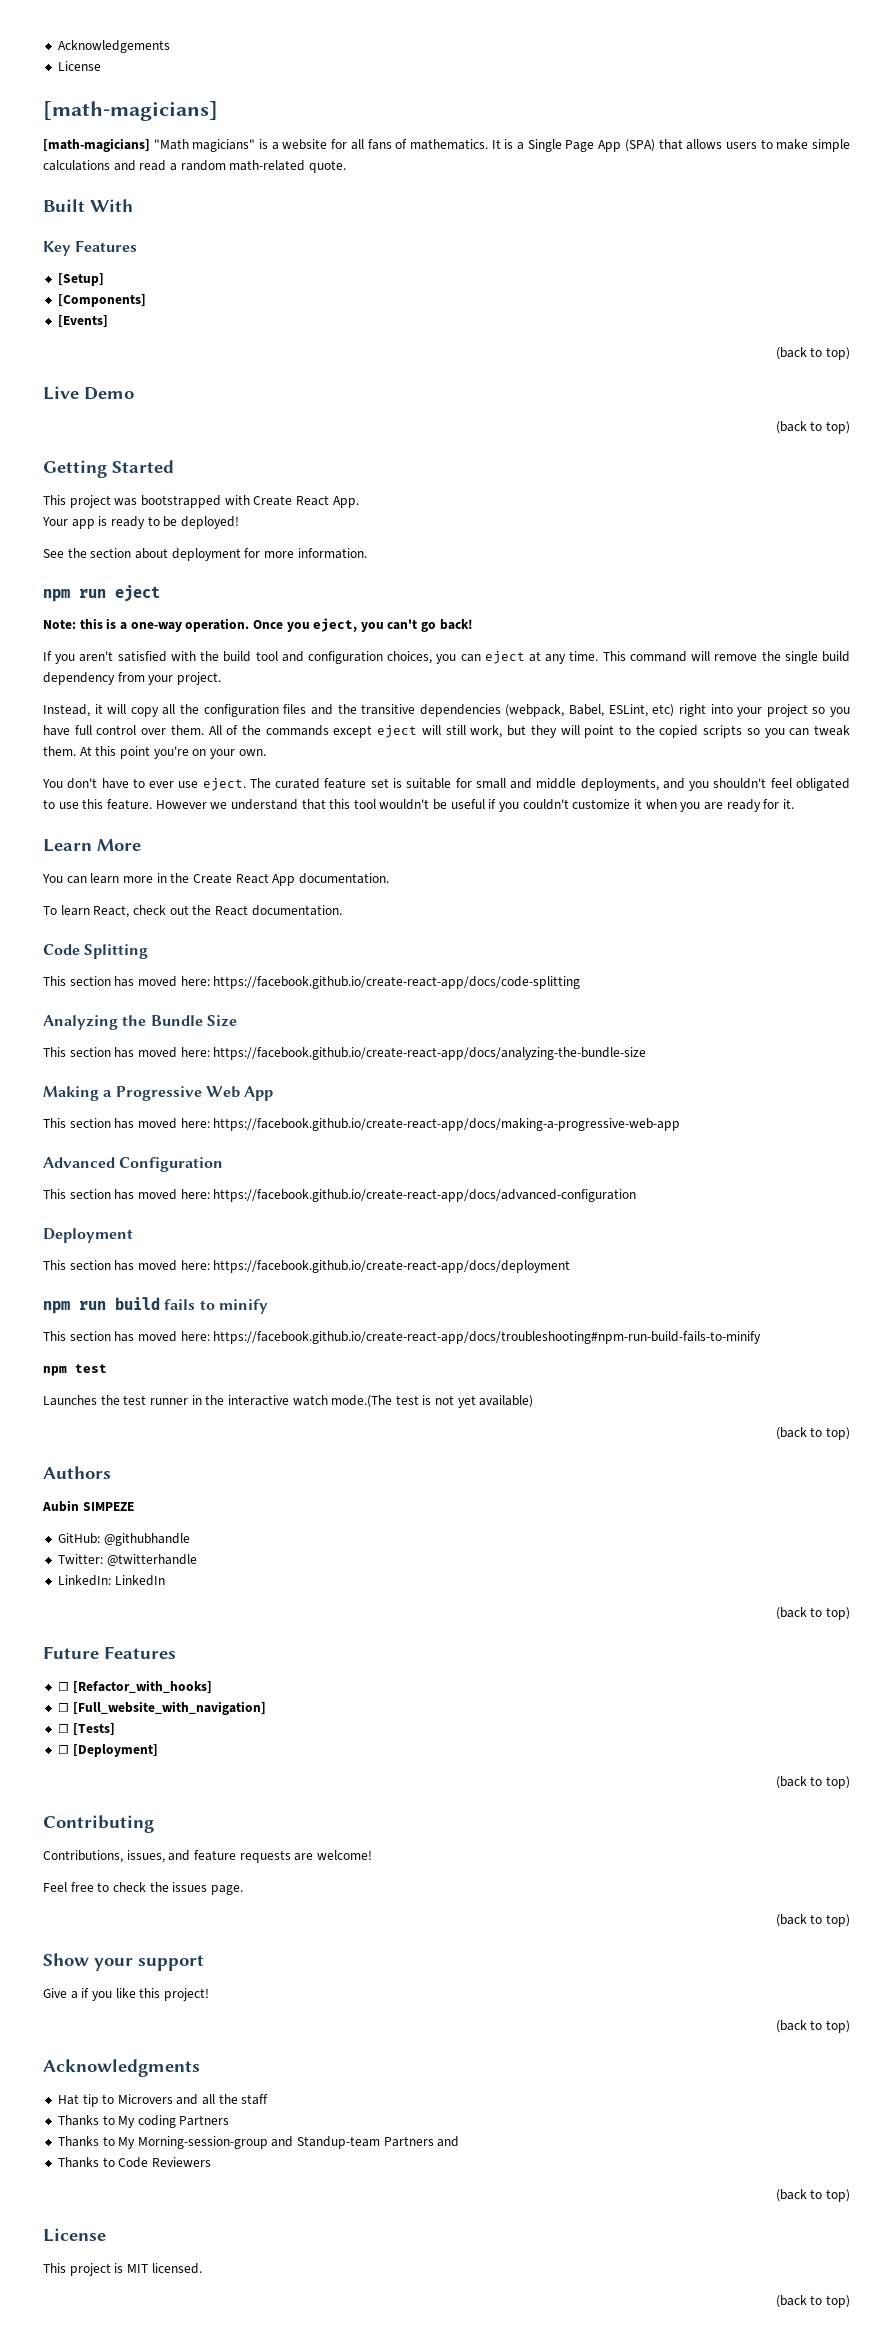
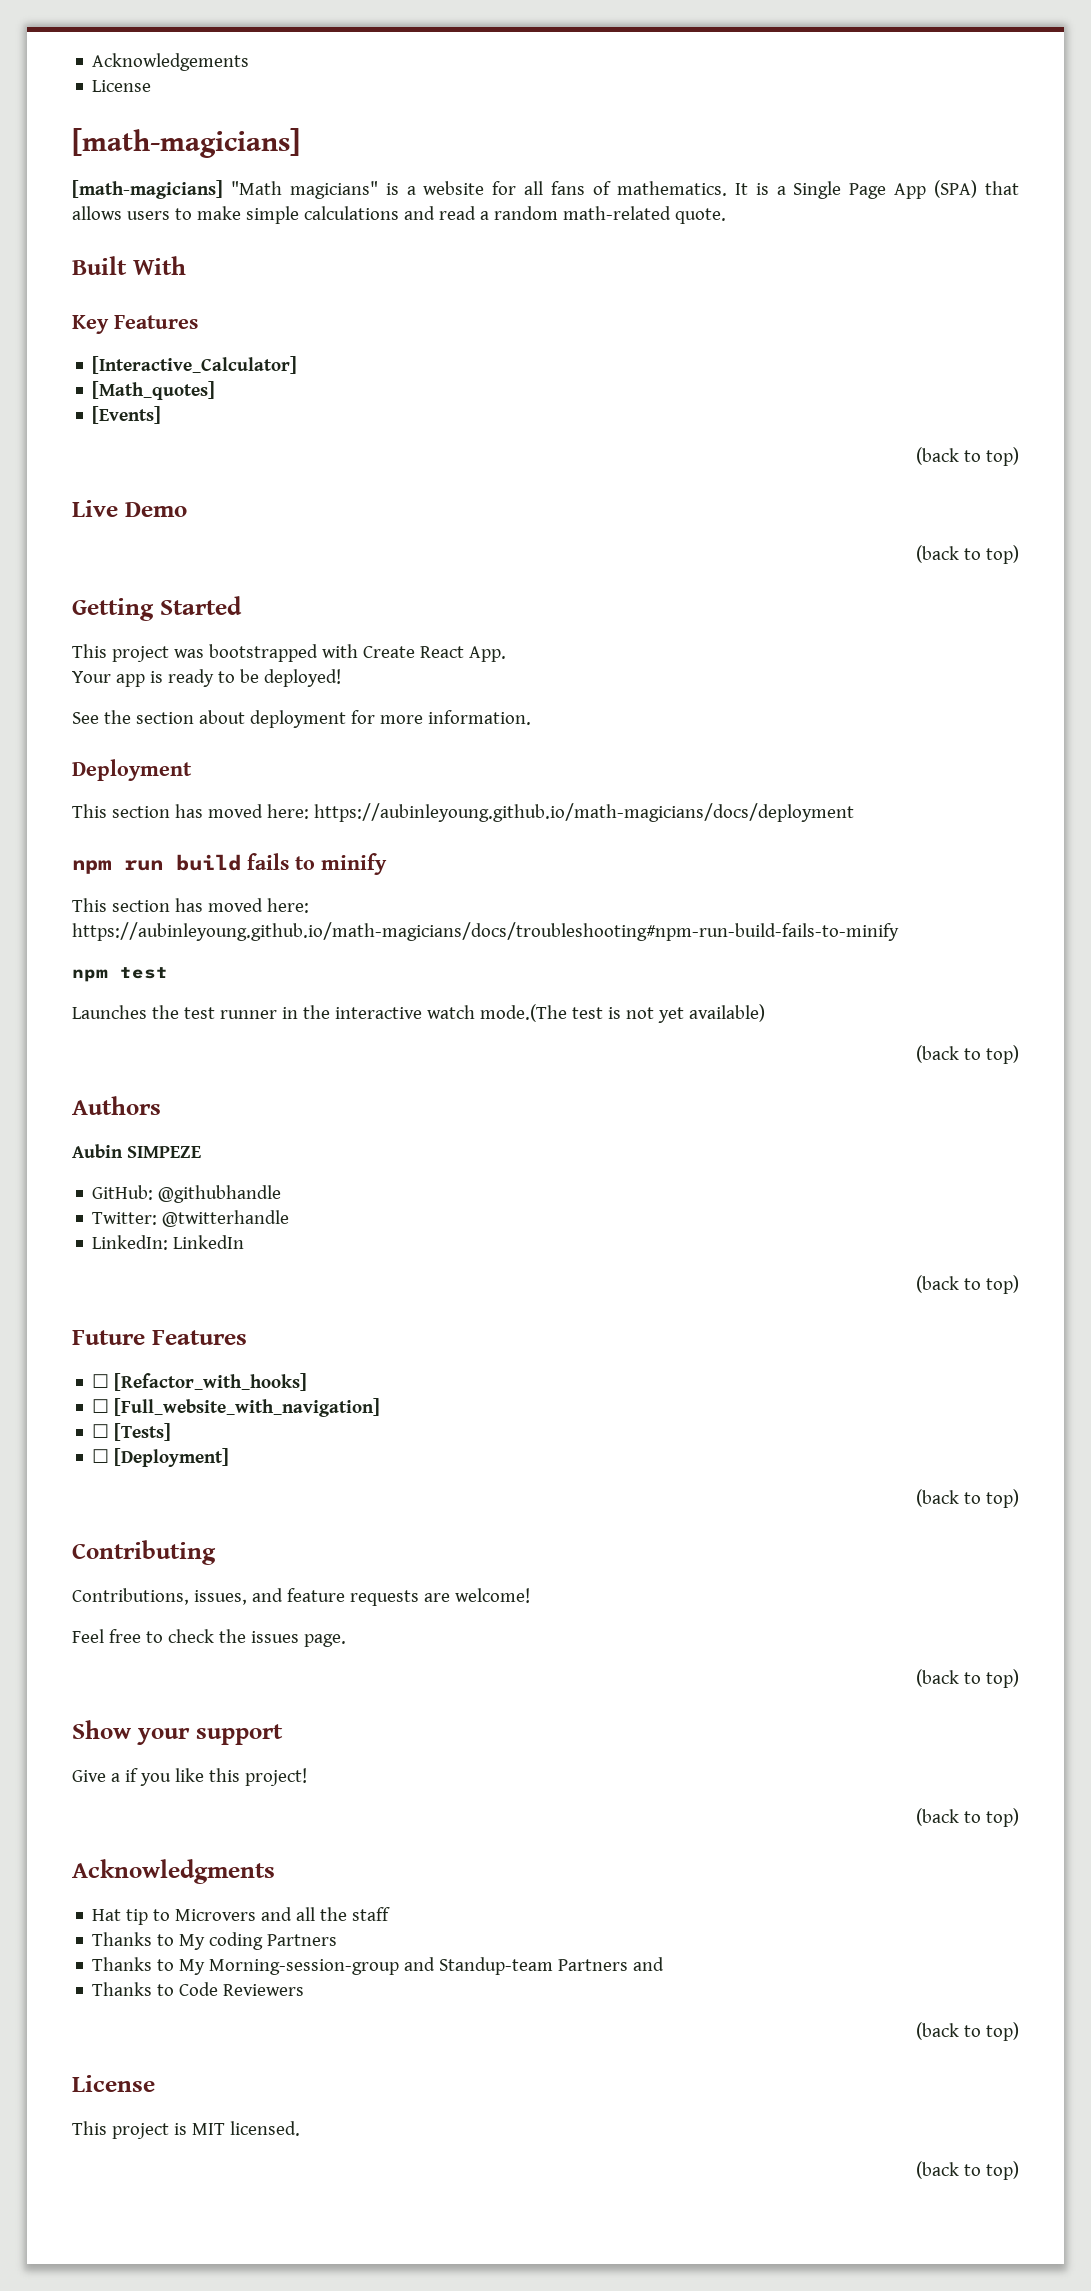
- [Setup]
- [Components]
+ [Interactive_Calculator]
+ [Math_quotes]
- npm run eject
- Note: this is a one-way operation. Once you eject, you can't go back!
- If you aren't satisfied with the build tool and configuration choices, you can eject at any time. This command will remove the single build dependency from your project.
- Instead, it will copy all the configuration files and the transitive dependencies (webpack, Babel, ESLint, etc) right into your project so you have full control over them. All of the commands except eject will still work, but they will point to the copied scripts so you can tweak them. At this point you're on your own.
- You don't have to ever use eject. The curated feature set is suitable for small and middle deployments, and you shouldn't feel obligated to use this feature. However we understand that this tool wouldn't be useful if you couldn't customize it when you are ready for it.
- Learn More
- You can learn more in the Create React App documentation.
- To learn React, check out the React documentation.
- Code Splitting
- This section has moved here: https://facebook.github.io/create-react-app/docs/code-splitting
- Analyzing the Bundle Size
- This section has moved here: https://facebook.github.io/create-react-app/docs/analyzing-the-bundle-size
- Making a Progressive Web App
- This section has moved here: https://facebook.github.io/create-react-app/docs/making-a-progressive-web-app
- Advanced Configuration
- This section has moved here: https://facebook.github.io/create-react-app/docs/advanced-configuration
- This section has moved here: https://facebook.github.io/create-react-app/docs/deployment
+ This section has moved here: https://aubinleyoung.github.io/math-magicians/docs/deployment
- This section has moved here: https://facebook.github.io/create-react-app/docs/troubleshooting#npm-run-build-fails-to-minify
+ This section has moved here: https://aubinleyoung.github.io/math-magicians/docs/troubleshooting#npm-run-build-fails-to-minify

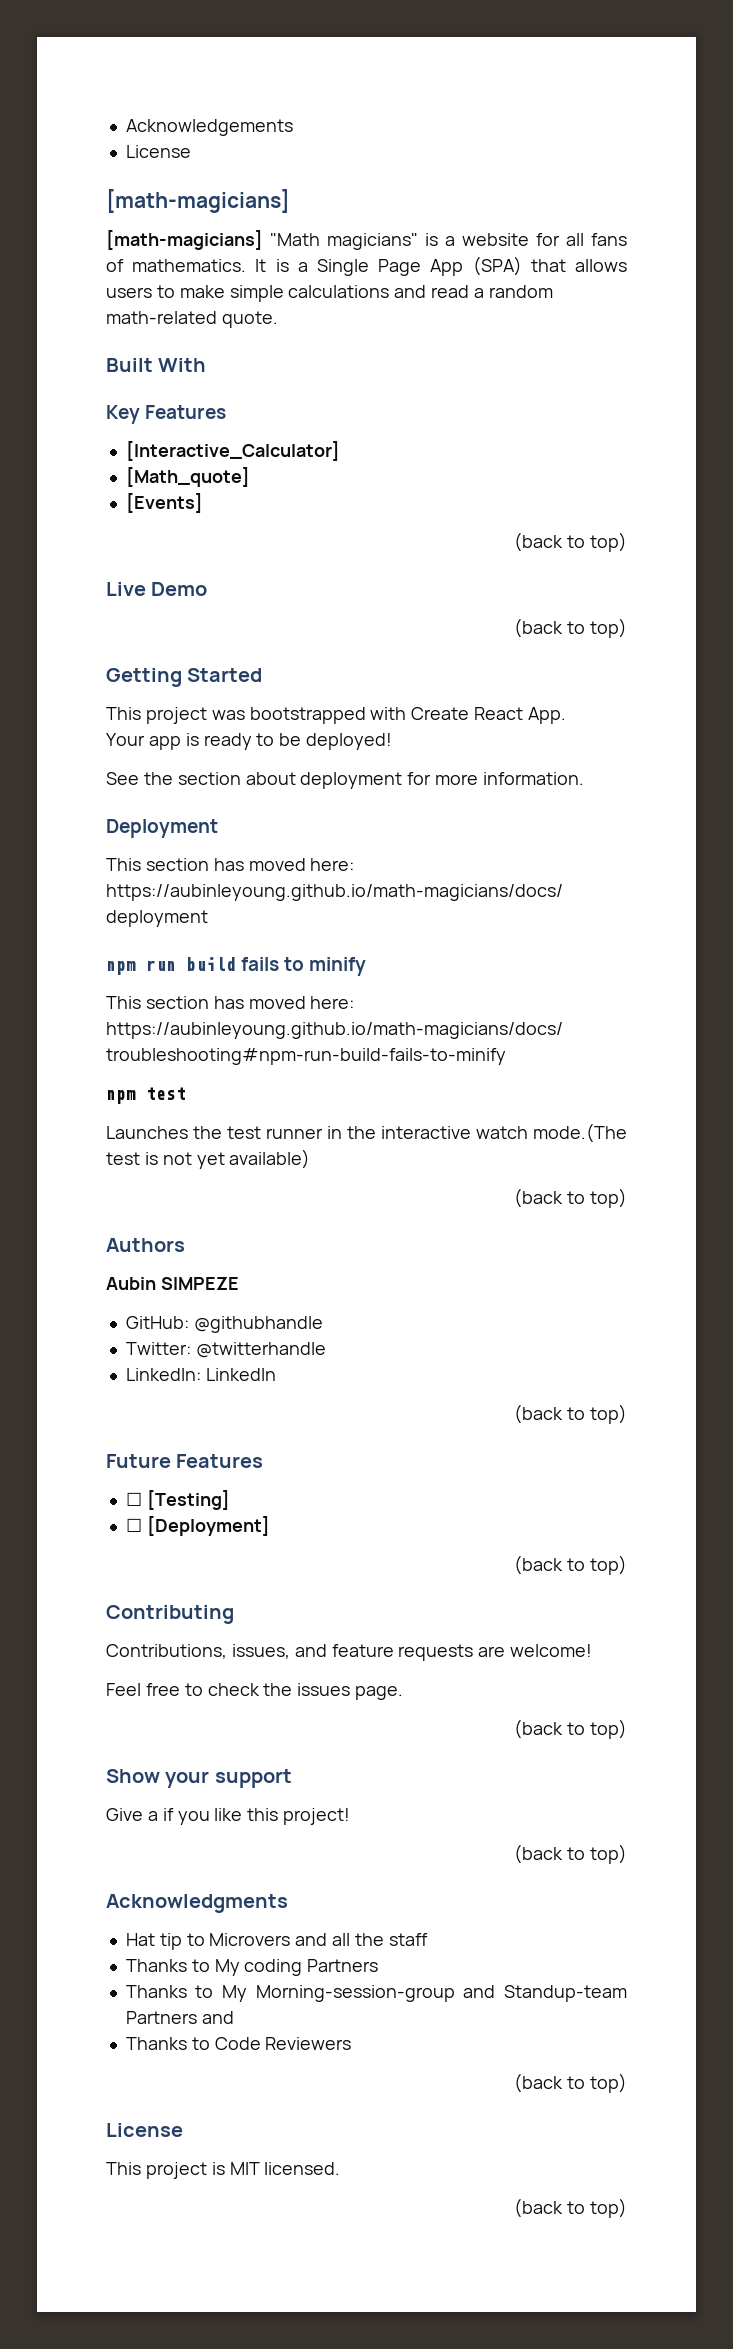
- [Math_quotes]
+ [Math_quote]
- ☐ [Refactor_with_hooks]
- ☐ [Full_website_with_navigation]
- ☐ [Tests]
+ ☐ [Testing]

